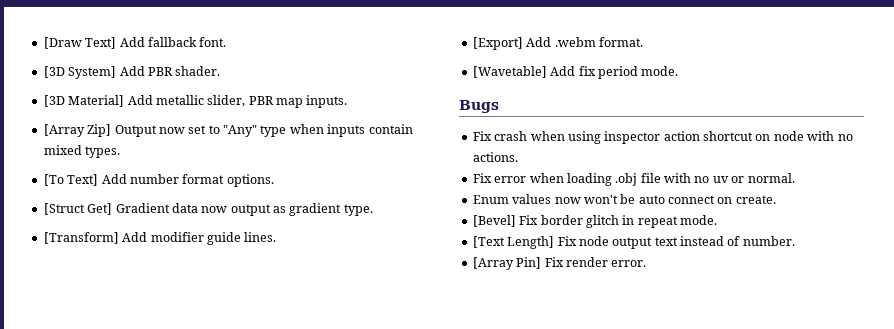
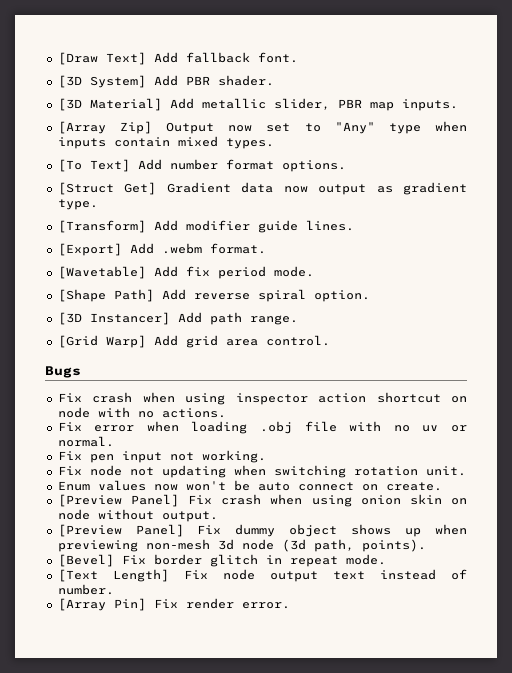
+ [Shape Path] Add reverse spiral option.
+ [3D Instancer] Add path range.
+ [Grid Warp] Add grid area control.
+ Fix pen input not working.
+ Fix node not updating when switching rotation unit.
+ [Preview Panel] Fix crash when using onion skin on node without output.
+ [Preview Panel] Fix dummy object shows up when previewing non-mesh 3d node (3d path, points).

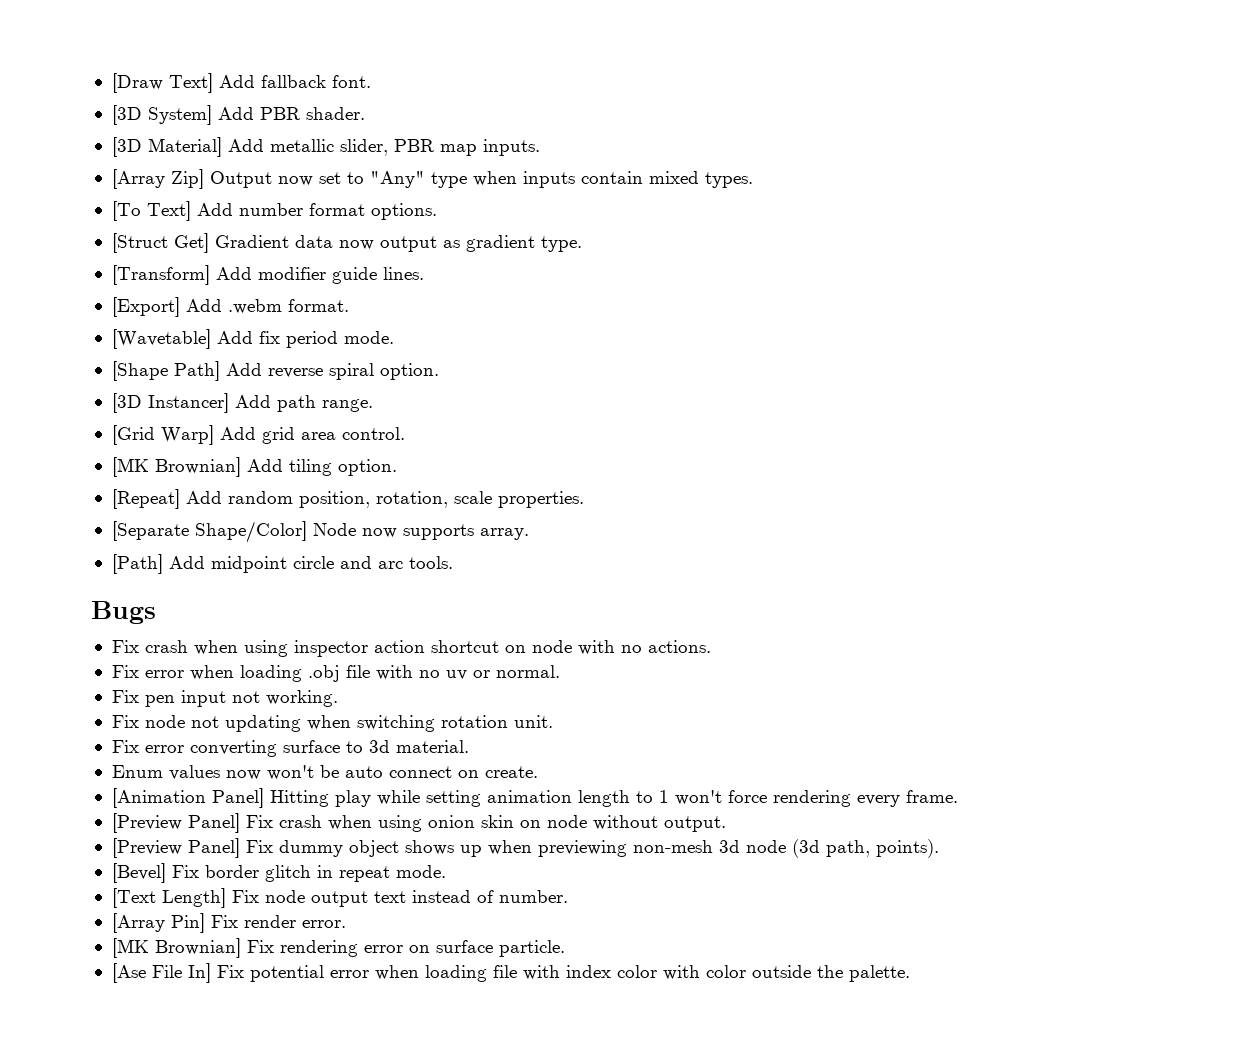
+ [MK Brownian] Add tiling option.
+ [Repeat] Add random position, rotation, scale properties.
+ [Separate Shape/Color] Node now supports array.
+ [Path] Add midpoint circle and arc tools.
+ Fix error converting surface to 3d material.
+ [Animation Panel] Hitting play while setting animation length to 1 won't force rendering every frame.
+ [MK Brownian] Fix rendering error on surface particle.
+ [Ase File In] Fix potential error when loading file with index color with color outside the palette.

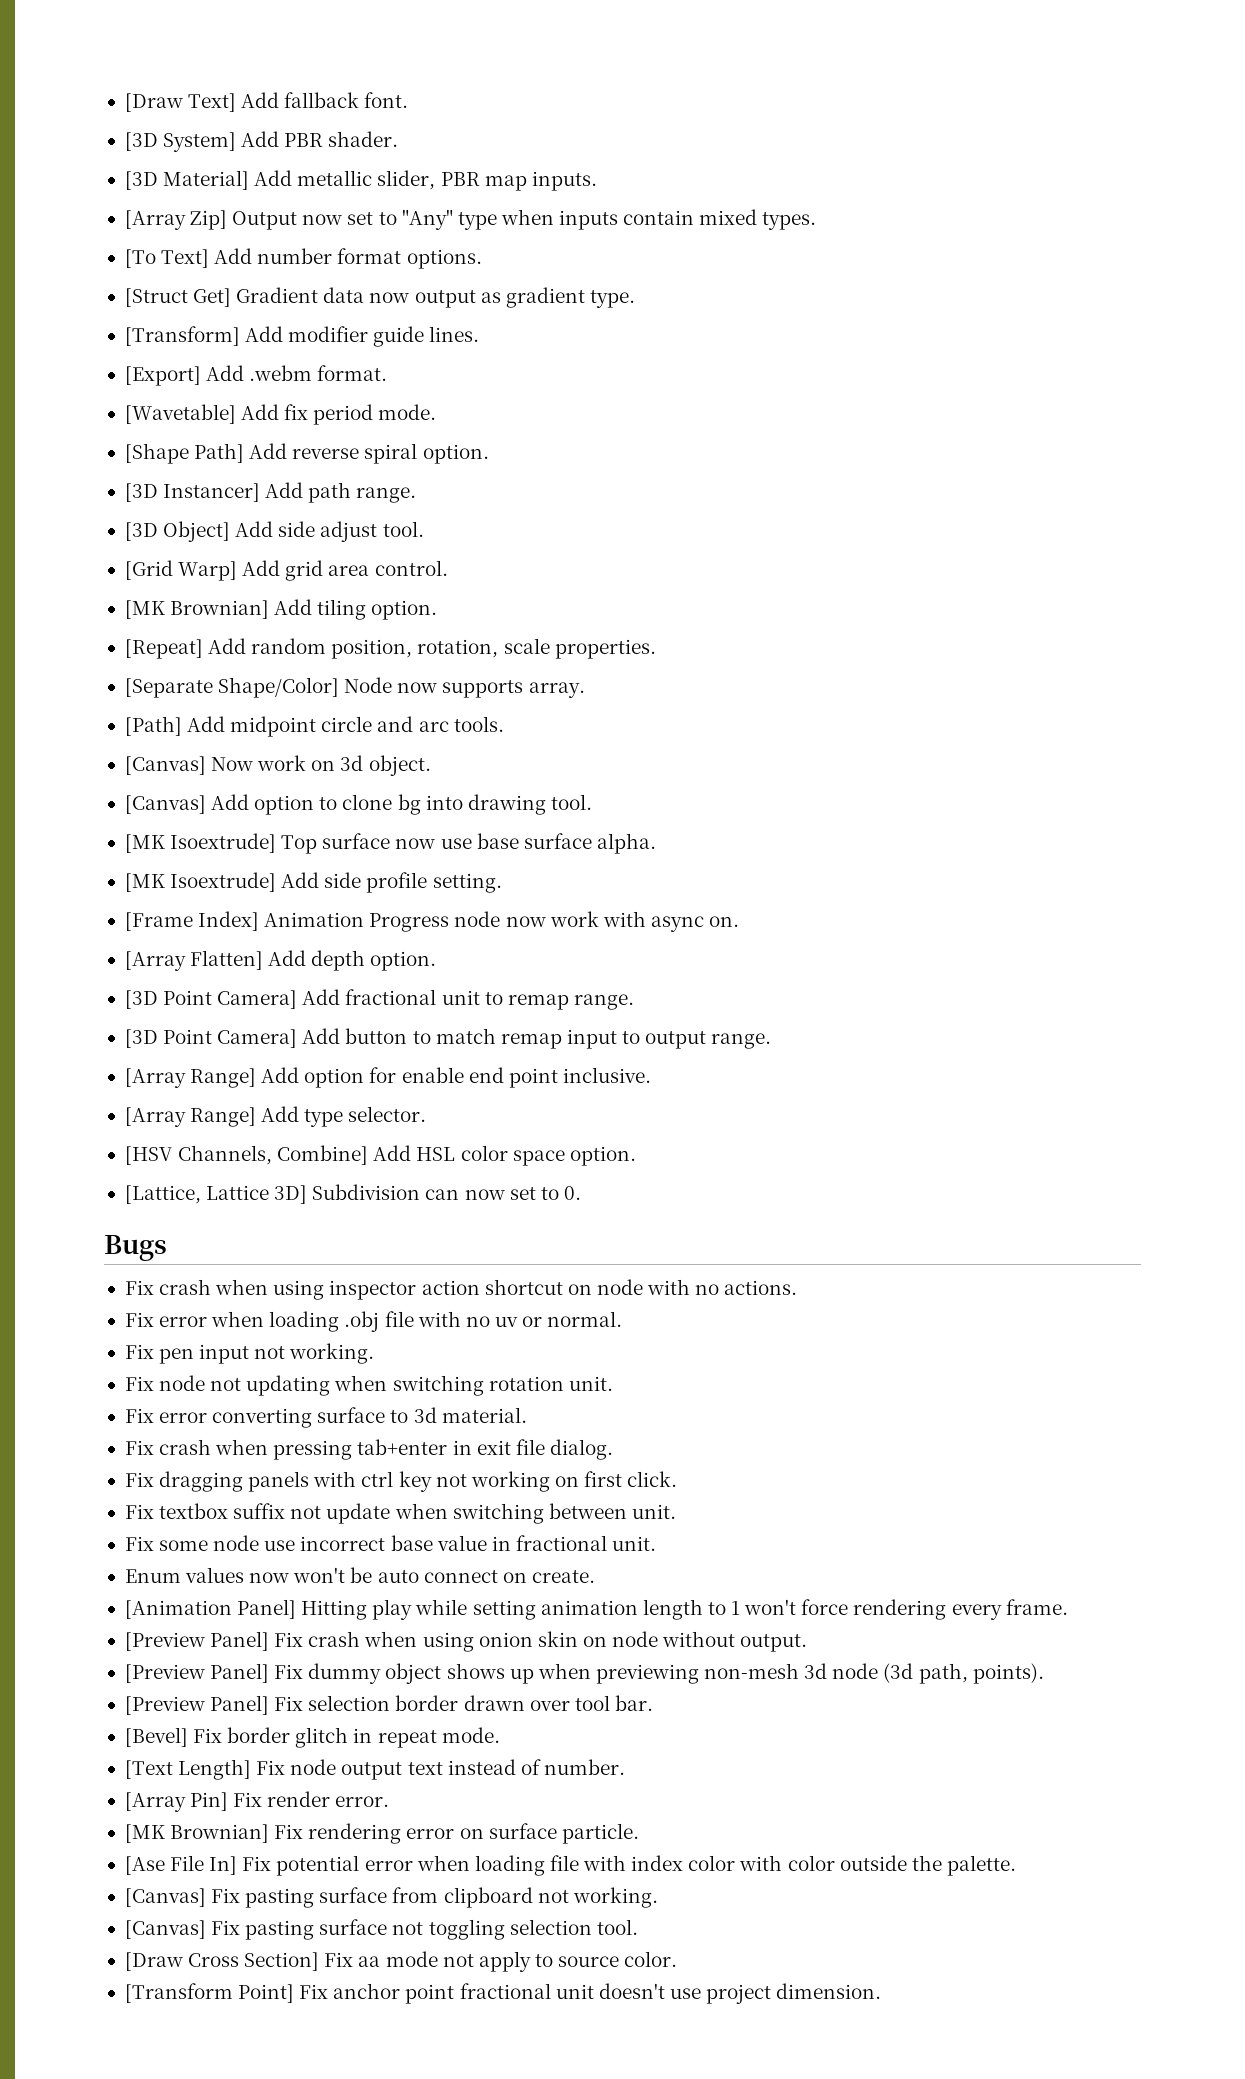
+ [3D Object] Add side adjust tool.
+ [Canvas] Now work on 3d object.
+ [Canvas] Add option to clone bg into drawing tool.
+ [MK Isoextrude] Top surface now use base surface alpha.
+ [MK Isoextrude] Add side profile setting.
+ [Frame Index] Animation Progress node now work with async on.
+ [Array Flatten] Add depth option.
+ [3D Point Camera] Add fractional unit to remap range.
+ [3D Point Camera] Add button to match remap input to output range.
+ [Array Range] Add option for enable end point inclusive.
+ [Array Range] Add type selector.
+ [HSV Channels, Combine] Add HSL color space option.
+ [Lattice, Lattice 3D] Subdivision can now set to 0.
+ Fix crash when pressing tab+enter in exit file dialog.
+ Fix dragging panels with ctrl key not working on first click.
+ Fix textbox suffix not update when switching between unit.
+ Fix some node use incorrect base value in fractional unit.
+ [Preview Panel] Fix selection border drawn over tool bar.
+ [Canvas] Fix pasting surface from clipboard not working.
+ [Canvas] Fix pasting surface not toggling selection tool.
+ [Draw Cross Section] Fix aa mode not apply to source color.
+ [Transform Point] Fix anchor point fractional unit doesn't use project dimension.

